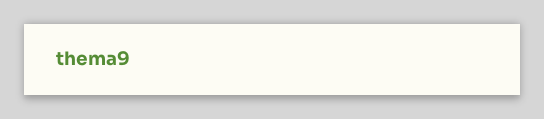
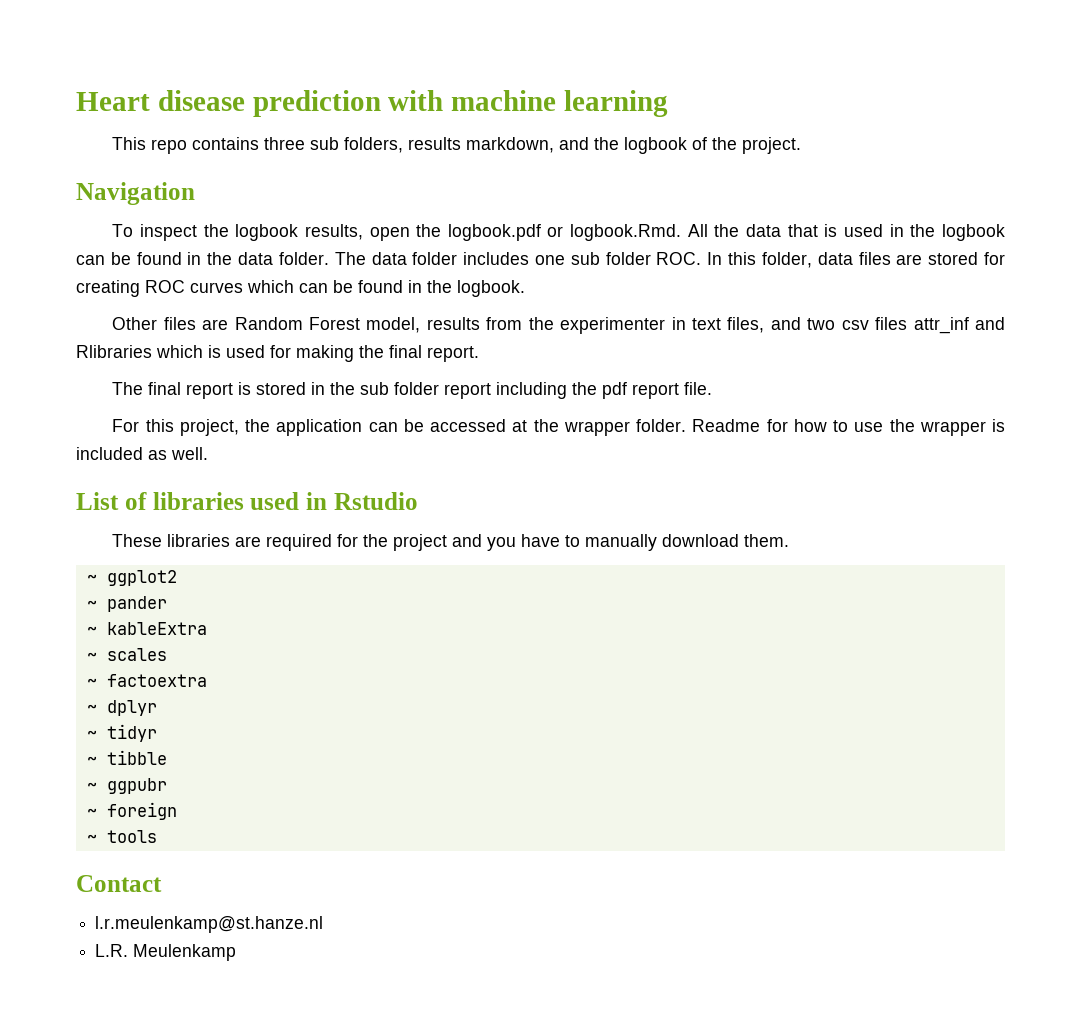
- thema9
+ Heart disease prediction with machine learning
+ This repo contains three sub folders, results markdown, and the logbook of the project.
+ Navigation
+ To inspect the logbook results, open the logbook.pdf or logbook.Rmd. All the data that is used in the logbook can be found in the data folder. The data folder includes one sub folder ROC. In this folder, data files are stored for creating ROC curves which can be found in the logbook.
+ Other files are Random Forest model, results from the experimenter in text files, and two csv files attr_inf and Rlibraries which is used for making the final report.
+ The final report is stored in the sub folder report including the pdf report file.
+ For this project, the application can be accessed at the wrapper folder. Readme for how to use the wrapper is included as well.
+ List of libraries used in Rstudio
+ These libraries are required for the project and you have to manually download them.
+ ~ ggplot2
+ ~ pander
+ ~ kableExtra
+ ~ scales
+ ~ factoextra
+ ~ dplyr
+ ~ tidyr
+ ~ tibble
+ ~ ggpubr
+ ~ foreign
+ ~ tools
+ Contact
+ l.r.meulenkamp@st.hanze.nl
+ L.R. Meulenkamp

